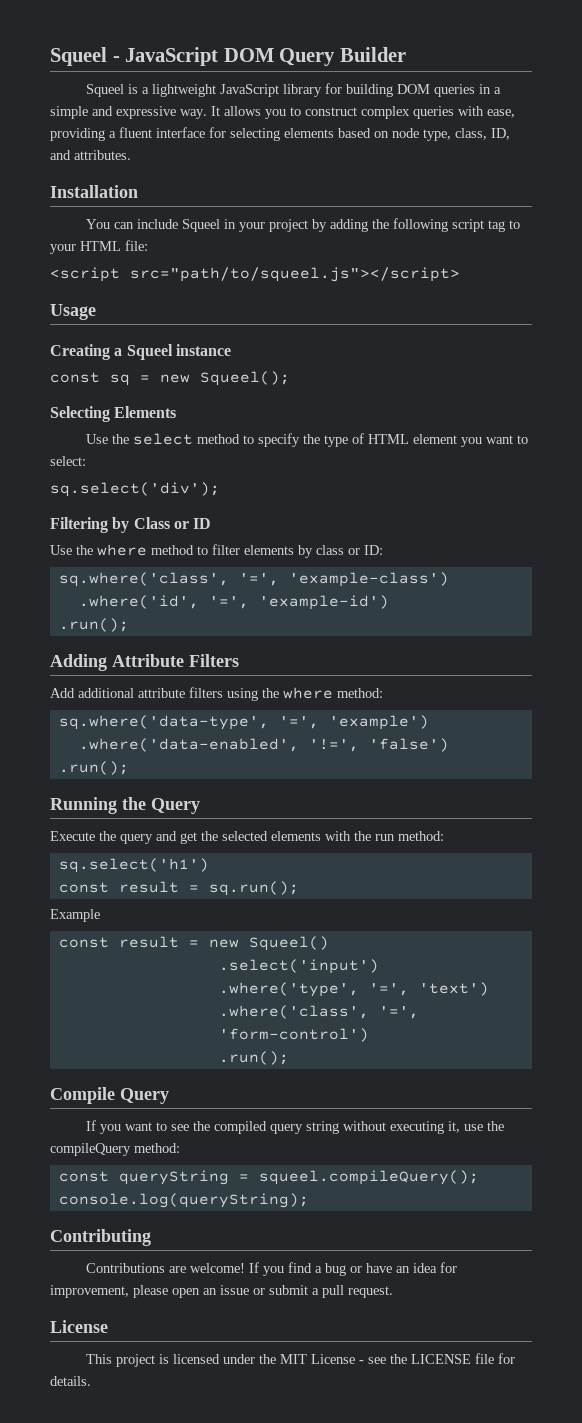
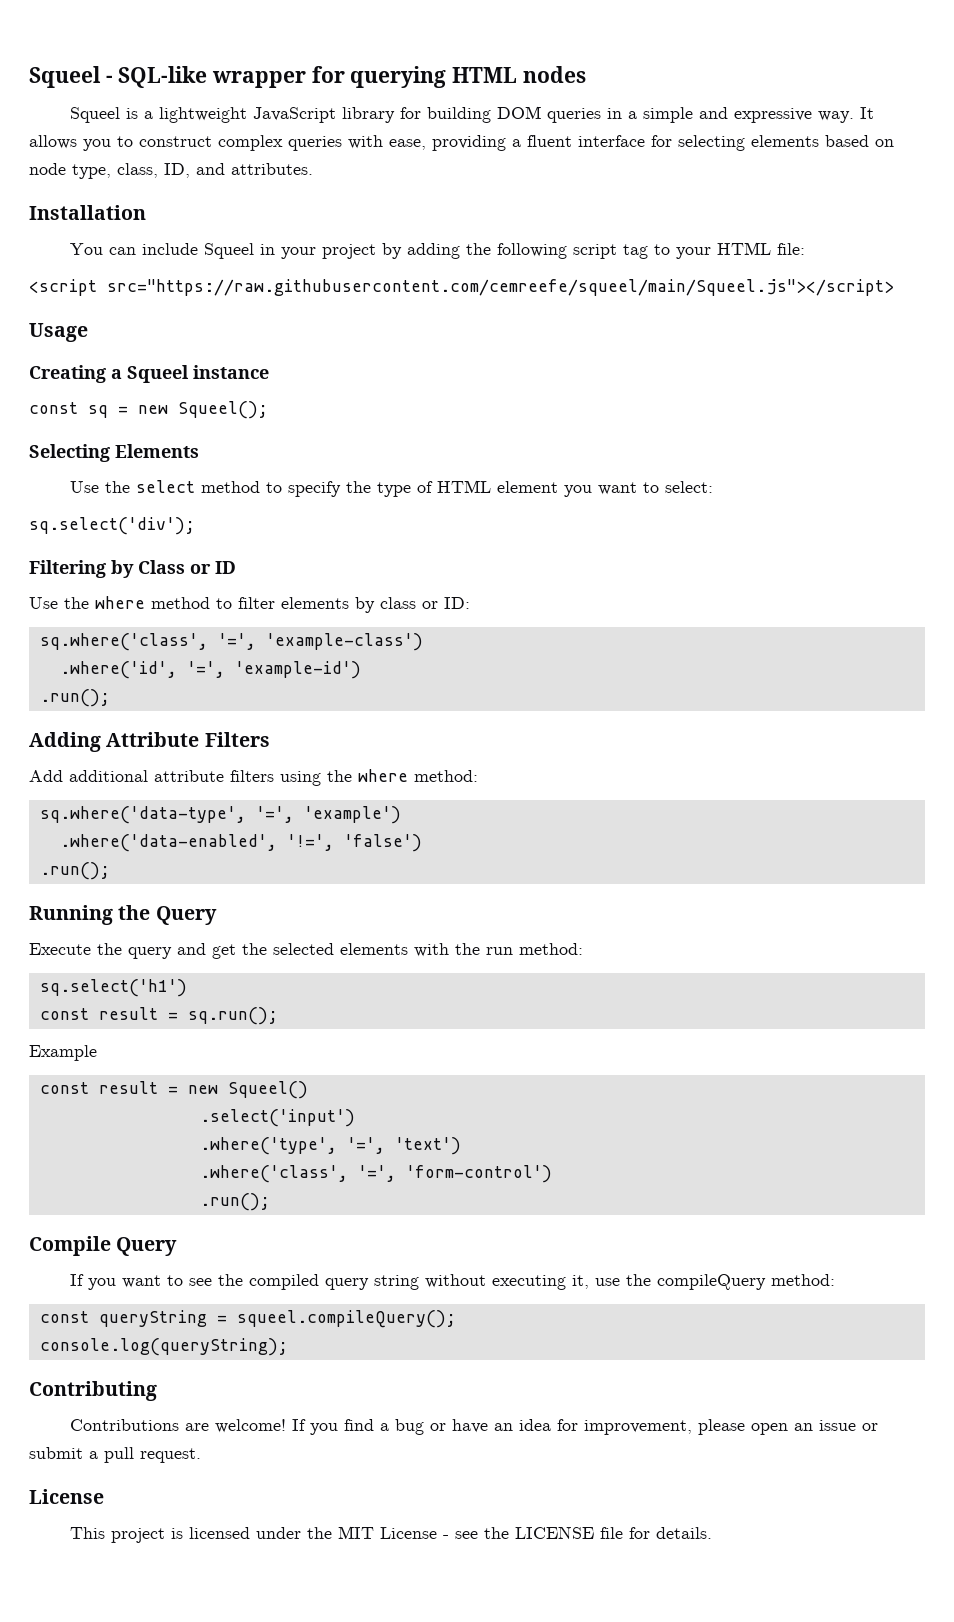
- Squeel - JavaScript DOM Query Builder
+ Squeel - SQL-like wrapper for querying HTML nodes
- <script src="path/to/squeel.js"></script>
+ <script src="https://raw.githubusercontent.com/cemreefe/squeel/main/Squeel.js"></script>

